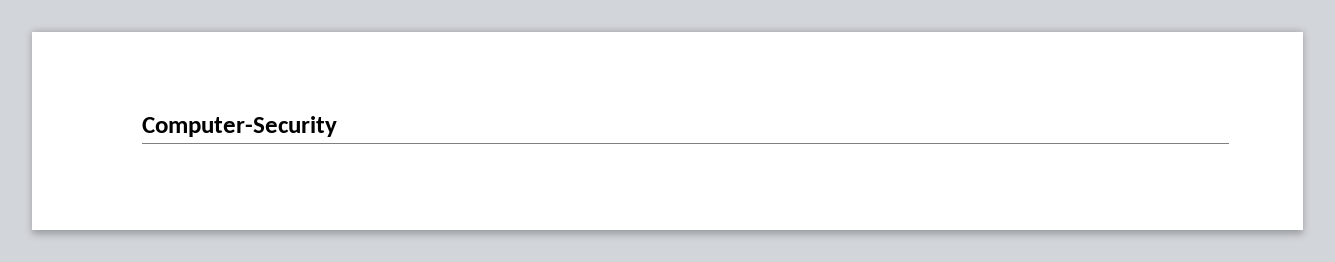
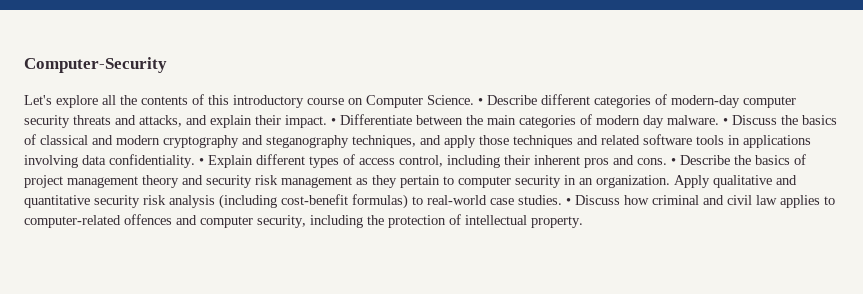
+ Let's explore all the contents of this introductory course on Computer Science. • Describe different categories of modern-day computer security threats and attacks, and explain their impact. • Differentiate between the main categories of modern day malware. • Discuss the basics of classical and modern cryptography and steganography techniques, and apply those techniques and related software tools in applications involving data confidentiality. • Explain different types of access control, including their inherent pros and cons. • Describe the basics of project management theory and security risk management as they pertain to computer security in an organization. Apply qualitative and quantitative security risk analysis (including cost-benefit formulas) to real-world case studies. • Discuss how criminal and civil law applies to computer-related offences and computer security, including the protection of intellectual property.

